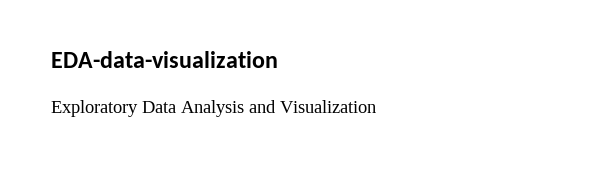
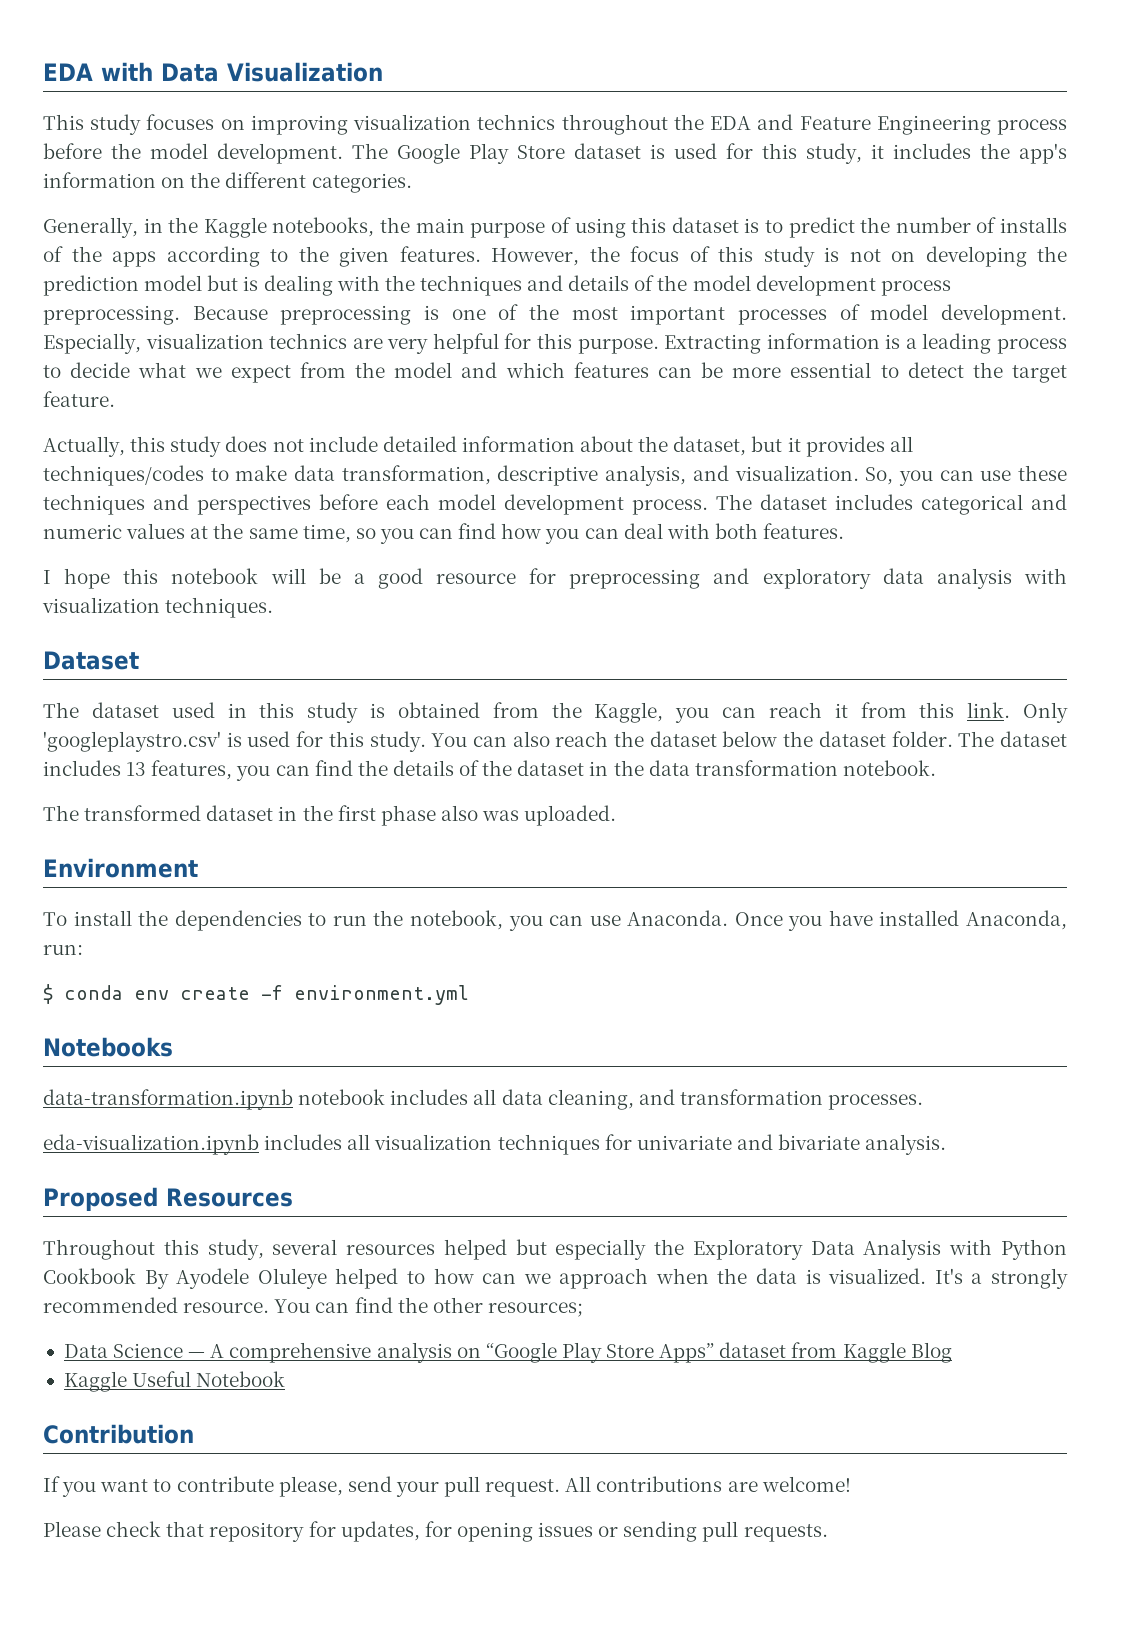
- EDA-data-visualization
- Exploratory Data Analysis and Visualization
+ EDA with Data Visualization
+ This study focuses on improving visualization technics throughout the EDA and Feature Engineering process before the model development. The Google Play Store dataset is used for this study, it includes the app's information on the different categories.
+ Generally, in the Kaggle notebooks, the main purpose of using this dataset is to predict the number of installs of the apps according to the given features. However, the focus of this study is not on developing the prediction model but is dealing with the techniques and details of the model development process preprocessing. Because preprocessing is one of the most important processes of model development. Especially, visualization technics are very helpful for this purpose. Extracting information is a leading process to decide what we expect from the model and which features can be more essential to detect the target feature.
+ Actually, this study does not include detailed information about the dataset, but it provides all techniques/codes to make data transformation, descriptive analysis, and visualization. So, you can use these techniques and perspectives before each model development process. The dataset includes categorical and numeric values at the same time, so you can find how you can deal with both features.
+ I hope this notebook will be a good resource for preprocessing and exploratory data analysis with visualization techniques.
+ Dataset
+ The dataset used in this study is obtained from the Kaggle, you can reach it from this link. Only 'googleplaystro.csv' is used for this study. You can also reach the dataset below the dataset folder. The dataset includes 13 features, you can find the details of the dataset in the data transformation notebook.
+ The transformed dataset in the first phase also was uploaded.
+ Environment
+ To install the dependencies to run the notebook, you can use Anaconda. Once you have installed Anaconda, run:
+ $ conda env create -f environment.yml
+ Notebooks
+ data-transformation.ipynb notebook includes all data cleaning, and transformation processes.
+ eda-visualization.ipynb includes all visualization techniques for univariate and bivariate analysis.
+ Proposed Resources
+ Throughout this study, several resources helped but especially the Exploratory Data Analysis with Python Cookbook By Ayodele Oluleye helped to how can we approach when the data is visualized. It's a strongly recommended resource. You can find the other resources;
+ Data Science — A comprehensive analysis on “Google Play Store Apps” dataset from Kaggle Blog
+ Kaggle Useful Notebook
+ Contribution
+ If you want to contribute please, send your pull request. All contributions are welcome!
+ Please check that repository for updates, for opening issues or sending pull requests.

